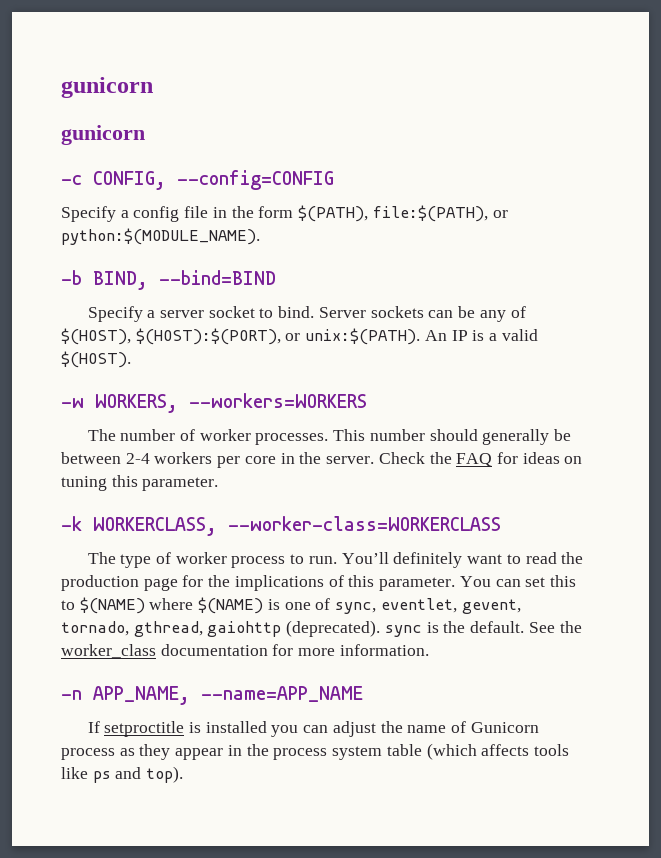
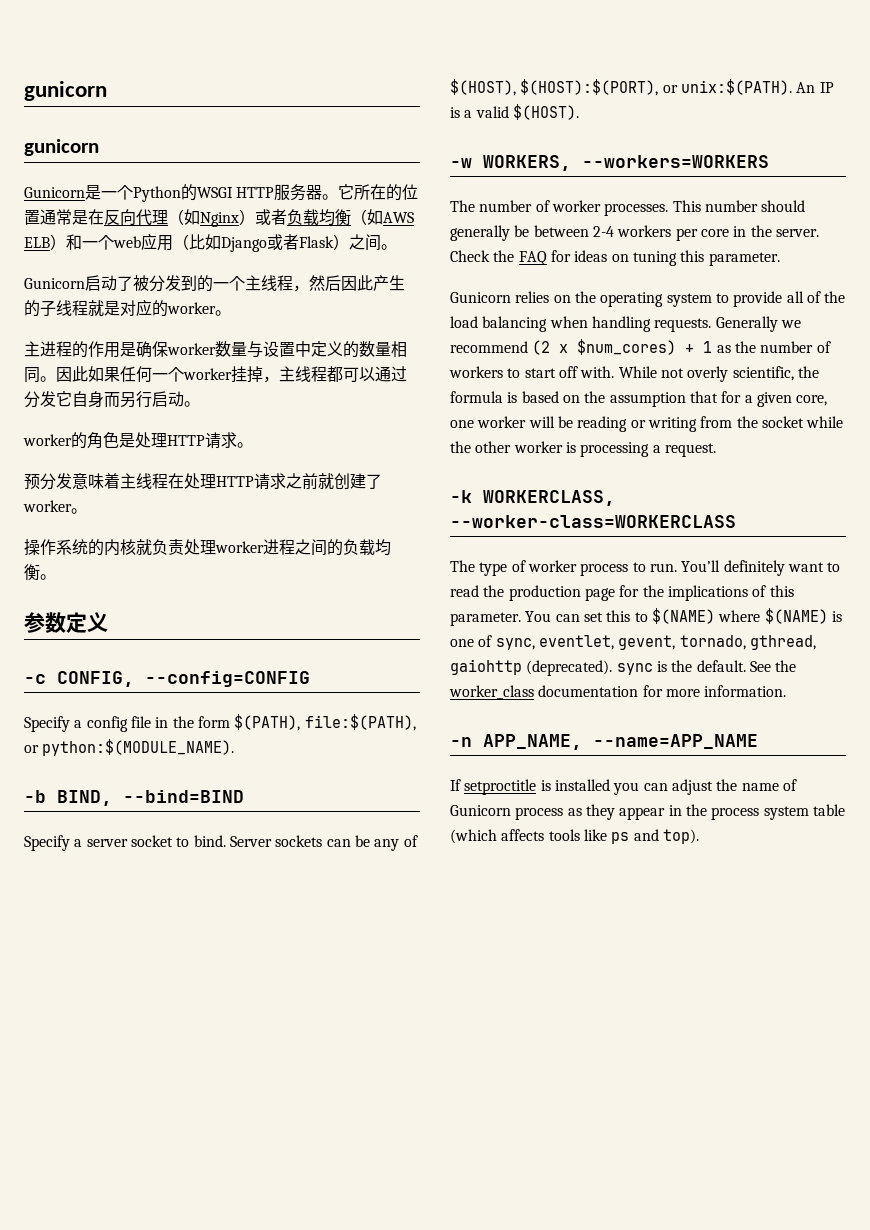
+ Gunicorn是一个Python的WSGI HTTP服务器。它所在的位置通常是在反向代理（如Nginx）或者负载均衡（如AWS ELB）和一个web应用（比如Django或者Flask）之间。
+ Gunicorn启动了被分发到的一个主线程，然后因此产生的子线程就是对应的worker。
+ 主进程的作用是确保worker数量与设置中定义的数量相同。因此如果任何一个worker挂掉，主线程都可以通过分发它自身而另行启动。
+ worker的角色是处理HTTP请求。
+ 预分发意味着主线程在处理HTTP请求之前就创建了worker。
+ 操作系统的内核就负责处理worker进程之间的负载均衡。
+ 参数定义
+ Gunicorn relies on the operating system to provide all of the load balancing when handling requests. Generally we recommend (2 x $num_cores) + 1 as the number of workers to start off with. While not overly scientific, the formula is based on the assumption that for a given core, one worker will be reading or writing from the socket while the other worker is processing a request.

